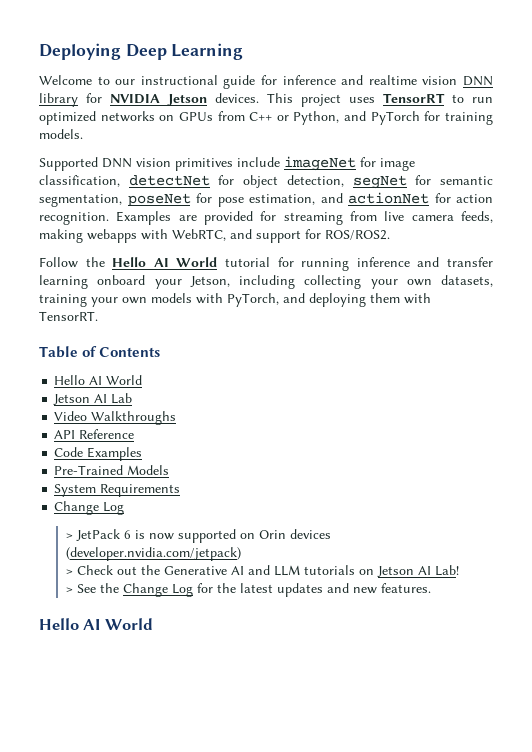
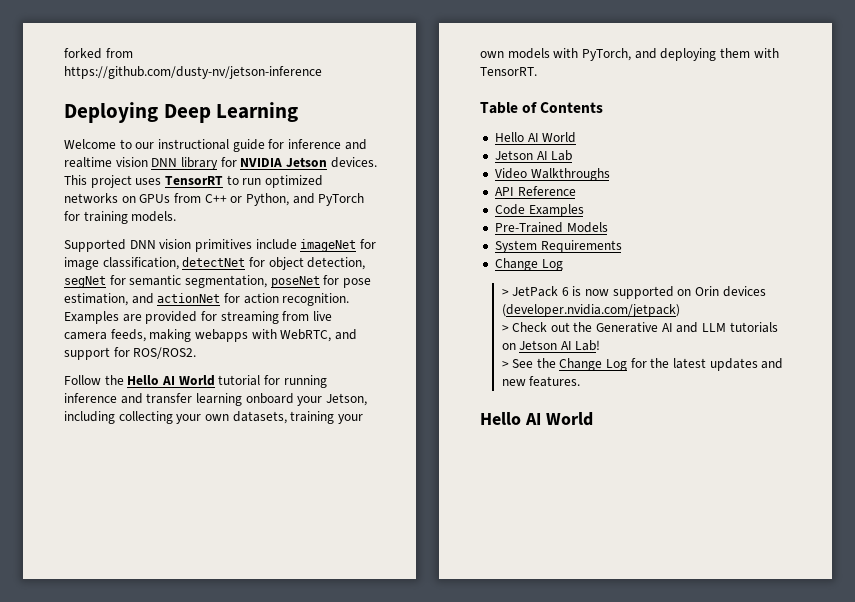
+ forked from https://github.com/dusty-nv/jetson-inference

